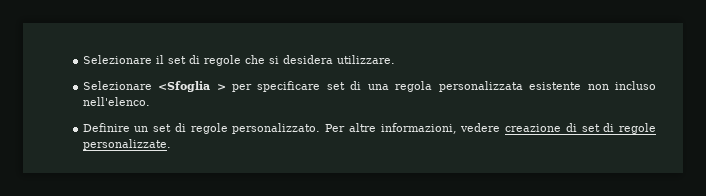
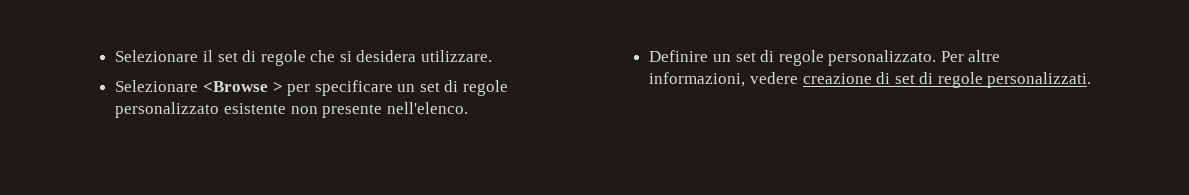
- Selezionare <Sfoglia > per specificare set di una regola personalizzata esistente non incluso nell'elenco.
+ Selezionare <Browse > per specificare un set di regole personalizzato esistente non presente nell'elenco.
- Per altre informazioni, vedere creazione di set di regole personalizzate.
+ Per altre informazioni, vedere creazione di set di regole personalizzati.

